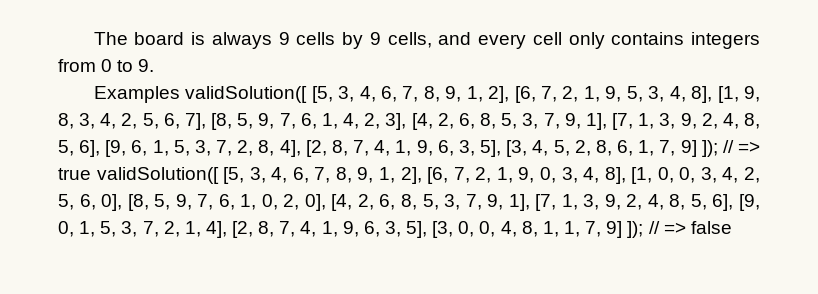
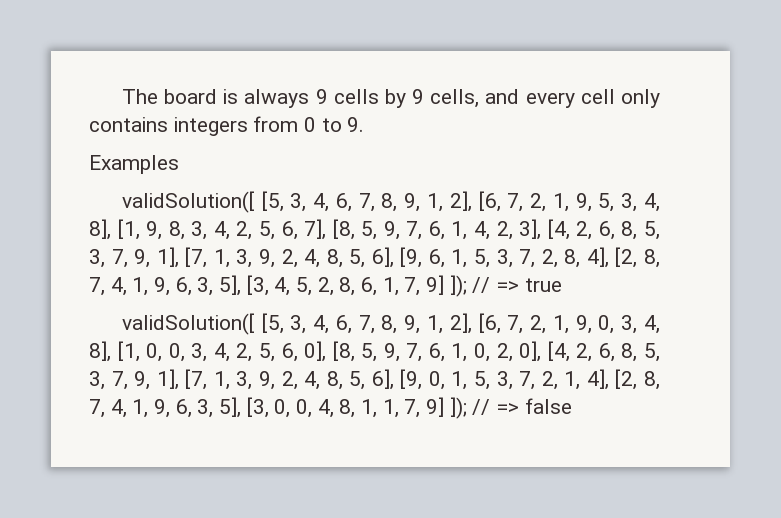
- Examples validSolution([ [5, 3, 4, 6, 7, 8, 9, 1, 2], [6, 7, 2, 1, 9, 5, 3, 4, 8], [1, 9, 8, 3, 4, 2, 5, 6, 7], [8, 5, 9, 7, 6, 1, 4, 2, 3], [4, 2, 6, 8, 5, 3, 7, 9, 1], [7, 1, 3, 9, 2, 4, 8, 5, 6], [9, 6, 1, 5, 3, 7, 2, 8, 4], [2, 8, 7, 4, 1, 9, 6, 3, 5], [3, 4, 5, 2, 8, 6, 1, 7, 9] ]);
+ Examples
+ validSolution([ [5, 3, 4, 6, 7, 8, 9, 1, 2], [6, 7, 2, 1, 9, 5, 3, 4, 8], [1, 9, 8, 3, 4, 2, 5, 6, 7], [8, 5, 9, 7, 6, 1, 4, 2, 3], [4, 2, 6, 8, 5, 3, 7, 9, 1], [7, 1, 3, 9, 2, 4, 8, 5, 6], [9, 6, 1, 5, 3, 7, 2, 8, 4], [2, 8, 7, 4, 1, 9, 6, 3, 5], [3, 4, 5, 2, 8, 6, 1, 7, 9] ]);
- // => true validSolution([ [5, 3, 4, 6, 7, 8, 9, 1, 2], [6, 7, 2, 1, 9, 0, 3, 4, 8], [1, 0, 0, 3, 4, 2, 5, 6, 0], [8, 5, 9, 7, 6, 1, 0, 2, 0], [4, 2, 6, 8, 5, 3, 7, 9, 1], [7, 1, 3, 9, 2, 4, 8, 5, 6], [9, 0, 1, 5, 3, 7, 2, 1, 4], [2, 8, 7, 4, 1, 9, 6, 3, 5], [3, 0, 0, 4, 8, 1, 1, 7, 9] ]);
+ // => true
+ validSolution([ [5, 3, 4, 6, 7, 8, 9, 1, 2], [6, 7, 2, 1, 9, 0, 3, 4, 8], [1, 0, 0, 3, 4, 2, 5, 6, 0], [8, 5, 9, 7, 6, 1, 0, 2, 0], [4, 2, 6, 8, 5, 3, 7, 9, 1], [7, 1, 3, 9, 2, 4, 8, 5, 6], [9, 0, 1, 5, 3, 7, 2, 1, 4], [2, 8, 7, 4, 1, 9, 6, 3, 5], [3, 0, 0, 4, 8, 1, 1, 7, 9] ]);

